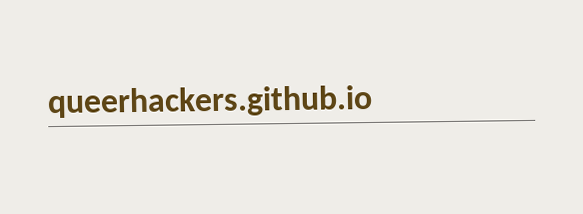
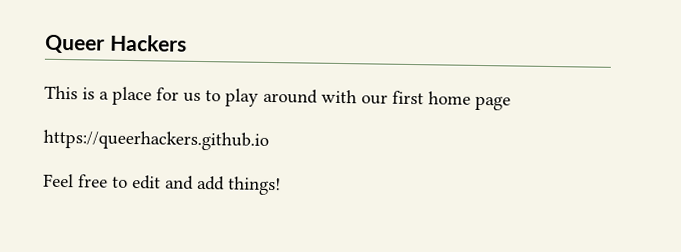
- queerhackers.github.io
+ Queer Hackers
+ This is a place for us to play around with our first home page
+ https://queerhackers.github.io
+ Feel free to edit and add things!

